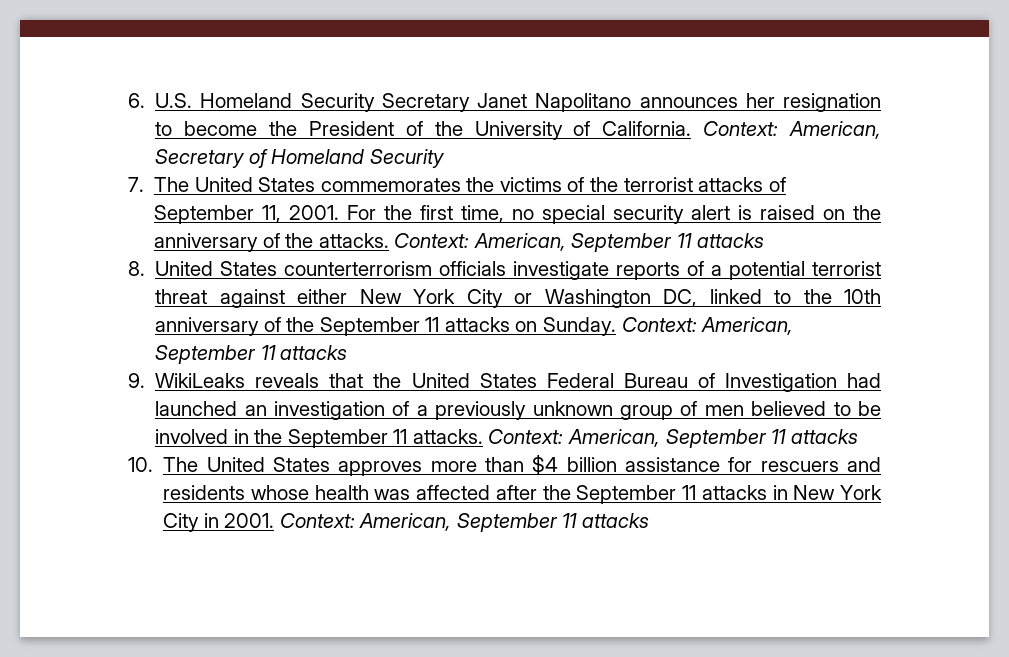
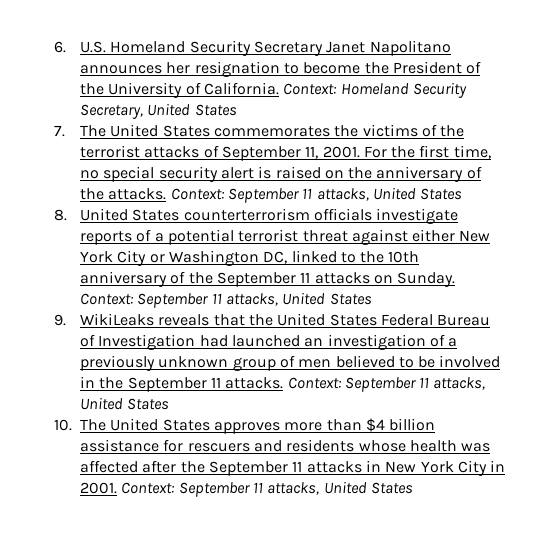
- Context: American, Secretary of Homeland Security
+ Context: Homeland Security Secretary, United States
- For the first time, no special security alert is raised on the anniversary of the attacks. Context: American, September 11 attacks
+ For the first time, no special security alert is raised on the anniversary of the attacks. Context: September 11 attacks, United States
- 8. United States counterterrorism officials investigate reports of a potential terrorist threat against either New York City or Washington DC, linked to the 10th anniversary of the September 11 attacks on Sunday. Context: American, September 11 attacks
+ 8. United States counterterrorism officials investigate reports of a potential terrorist threat against either New York City or Washington DC, linked to the 10th anniversary of the September 11 attacks on Sunday. Context: September 11 attacks, United States
- 9. WikiLeaks reveals that the United States Federal Bureau of Investigation had launched an investigation of a previously unknown group of men believed to be involved in the September 11 attacks. Context: American, September 11 attacks
+ 9. WikiLeaks reveals that the United States Federal Bureau of Investigation had launched an investigation of a previously unknown group of men believed to be involved in the September 11 attacks. Context: September 11 attacks, United States
- 10. The United States approves more than $4 billion assistance for rescuers and residents whose health was affected after the September 11 attacks in New York City in 2001. Context: American, September 11 attacks
+ 10. The United States approves more than $4 billion assistance for rescuers and residents whose health was affected after the September 11 attacks in New York City in 2001. Context: September 11 attacks, United States

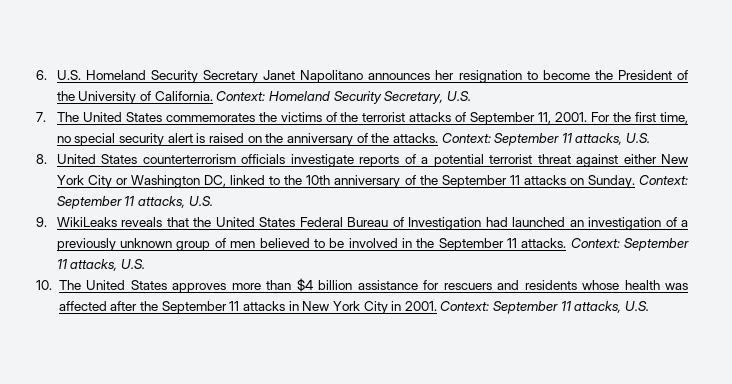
- Context: Homeland Security Secretary, United States
+ Context: Homeland Security Secretary, U.S.
- For the first time, no special security alert is raised on the anniversary of the attacks. Context: September 11 attacks, United States
+ For the first time, no special security alert is raised on the anniversary of the attacks. Context: September 11 attacks, U.S.
- 8. United States counterterrorism officials investigate reports of a potential terrorist threat against either New York City or Washington DC, linked to the 10th anniversary of the September 11 attacks on Sunday. Context: September 11 attacks, United States
+ 8. United States counterterrorism officials investigate reports of a potential terrorist threat against either New York City or Washington DC, linked to the 10th anniversary of the September 11 attacks on Sunday. Context: September 11 attacks, U.S.
- 9. WikiLeaks reveals that the United States Federal Bureau of Investigation had launched an investigation of a previously unknown group of men believed to be involved in the September 11 attacks. Context: September 11 attacks, United States
+ 9. WikiLeaks reveals that the United States Federal Bureau of Investigation had launched an investigation of a previously unknown group of men believed to be involved in the September 11 attacks. Context: September 11 attacks, U.S.
- 10. The United States approves more than $4 billion assistance for rescuers and residents whose health was affected after the September 11 attacks in New York City in 2001. Context: September 11 attacks, United States
+ 10. The United States approves more than $4 billion assistance for rescuers and residents whose health was affected after the September 11 attacks in New York City in 2001. Context: September 11 attacks, U.S.

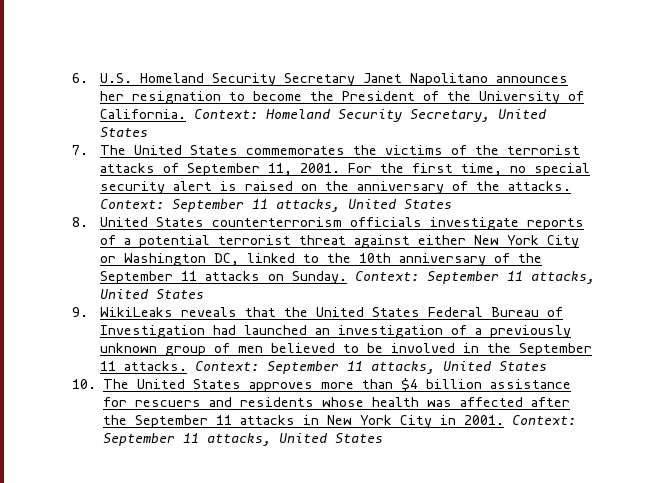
- Context: Homeland Security Secretary, U.S.
+ Context: Homeland Security Secretary, United States
- For the first time, no special security alert is raised on the anniversary of the attacks. Context: September 11 attacks, U.S.
+ For the first time, no special security alert is raised on the anniversary of the attacks. Context: September 11 attacks, United States
- 8. United States counterterrorism officials investigate reports of a potential terrorist threat against either New York City or Washington DC, linked to the 10th anniversary of the September 11 attacks on Sunday. Context: September 11 attacks, U.S.
+ 8. United States counterterrorism officials investigate reports of a potential terrorist threat against either New York City or Washington DC, linked to the 10th anniversary of the September 11 attacks on Sunday. Context: September 11 attacks, United States
- 9. WikiLeaks reveals that the United States Federal Bureau of Investigation had launched an investigation of a previously unknown group of men believed to be involved in the September 11 attacks. Context: September 11 attacks, U.S.
+ 9. WikiLeaks reveals that the United States Federal Bureau of Investigation had launched an investigation of a previously unknown group of men believed to be involved in the September 11 attacks. Context: September 11 attacks, United States
- 10. The United States approves more than $4 billion assistance for rescuers and residents whose health was affected after the September 11 attacks in New York City in 2001. Context: September 11 attacks, U.S.
+ 10. The United States approves more than $4 billion assistance for rescuers and residents whose health was affected after the September 11 attacks in New York City in 2001. Context: September 11 attacks, United States

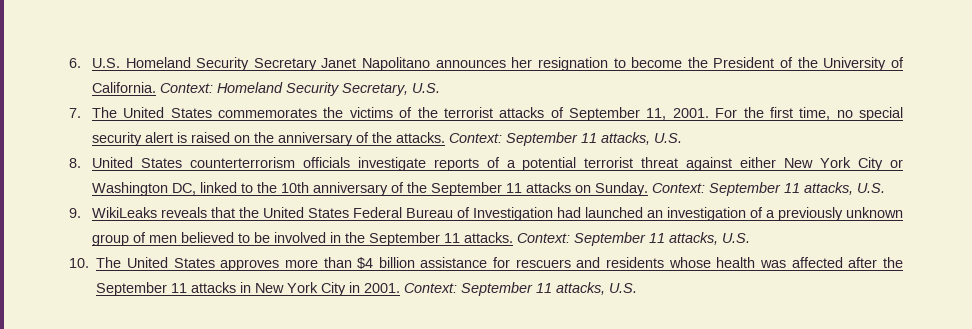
- Context: Homeland Security Secretary, United States
+ Context: Homeland Security Secretary, U.S.
- For the first time, no special security alert is raised on the anniversary of the attacks. Context: September 11 attacks, United States
+ For the first time, no special security alert is raised on the anniversary of the attacks. Context: September 11 attacks, U.S.
- 8. United States counterterrorism officials investigate reports of a potential terrorist threat against either New York City or Washington DC, linked to the 10th anniversary of the September 11 attacks on Sunday. Context: September 11 attacks, United States
+ 8. United States counterterrorism officials investigate reports of a potential terrorist threat against either New York City or Washington DC, linked to the 10th anniversary of the September 11 attacks on Sunday. Context: September 11 attacks, U.S.
- 9. WikiLeaks reveals that the United States Federal Bureau of Investigation had launched an investigation of a previously unknown group of men believed to be involved in the September 11 attacks. Context: September 11 attacks, United States
+ 9. WikiLeaks reveals that the United States Federal Bureau of Investigation had launched an investigation of a previously unknown group of men believed to be involved in the September 11 attacks. Context: September 11 attacks, U.S.
- 10. The United States approves more than $4 billion assistance for rescuers and residents whose health was affected after the September 11 attacks in New York City in 2001. Context: September 11 attacks, United States
+ 10. The United States approves more than $4 billion assistance for rescuers and residents whose health was affected after the September 11 attacks in New York City in 2001. Context: September 11 attacks, U.S.

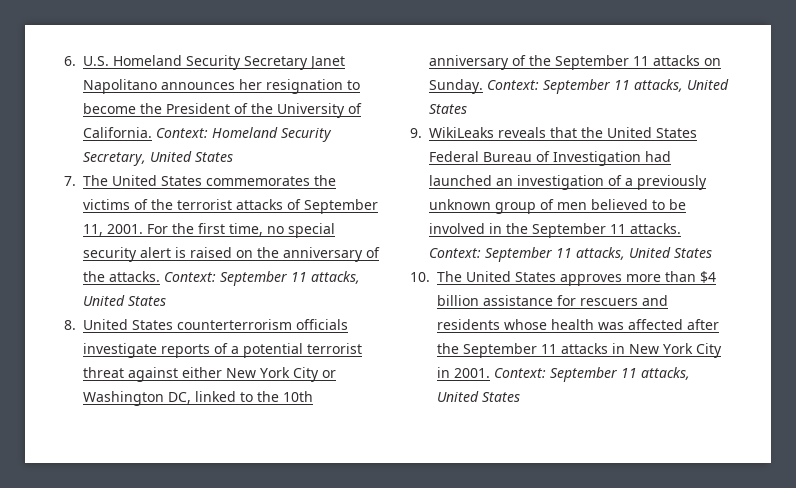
- Context: Homeland Security Secretary, U.S.
+ Context: Homeland Security Secretary, United States
- For the first time, no special security alert is raised on the anniversary of the attacks. Context: September 11 attacks, U.S.
+ For the first time, no special security alert is raised on the anniversary of the attacks. Context: September 11 attacks, United States
- 8. United States counterterrorism officials investigate reports of a potential terrorist threat against either New York City or Washington DC, linked to the 10th anniversary of the September 11 attacks on Sunday. Context: September 11 attacks, U.S.
+ 8. United States counterterrorism officials investigate reports of a potential terrorist threat against either New York City or Washington DC, linked to the 10th anniversary of the September 11 attacks on Sunday. Context: September 11 attacks, United States
- 9. WikiLeaks reveals that the United States Federal Bureau of Investigation had launched an investigation of a previously unknown group of men believed to be involved in the September 11 attacks. Context: September 11 attacks, U.S.
+ 9. WikiLeaks reveals that the United States Federal Bureau of Investigation had launched an investigation of a previously unknown group of men believed to be involved in the September 11 attacks. Context: September 11 attacks, United States
- 10. The United States approves more than $4 billion assistance for rescuers and residents whose health was affected after the September 11 attacks in New York City in 2001. Context: September 11 attacks, U.S.
+ 10. The United States approves more than $4 billion assistance for rescuers and residents whose health was affected after the September 11 attacks in New York City in 2001. Context: September 11 attacks, United States

